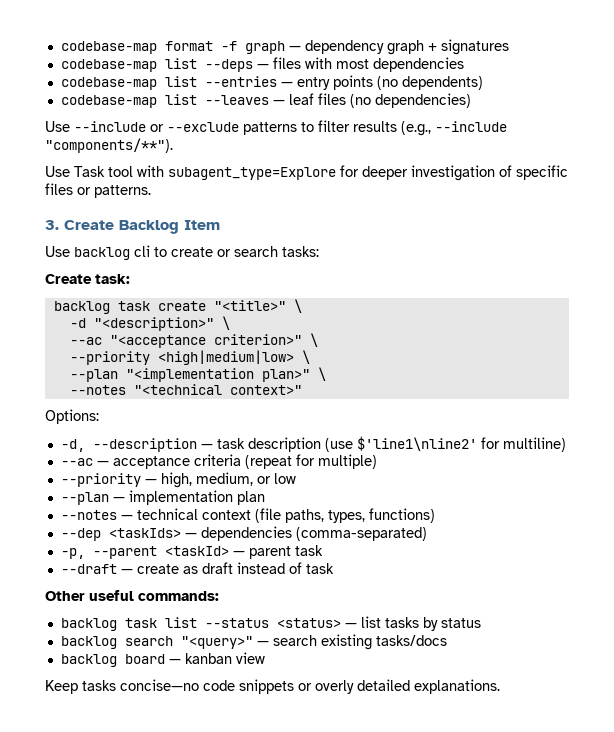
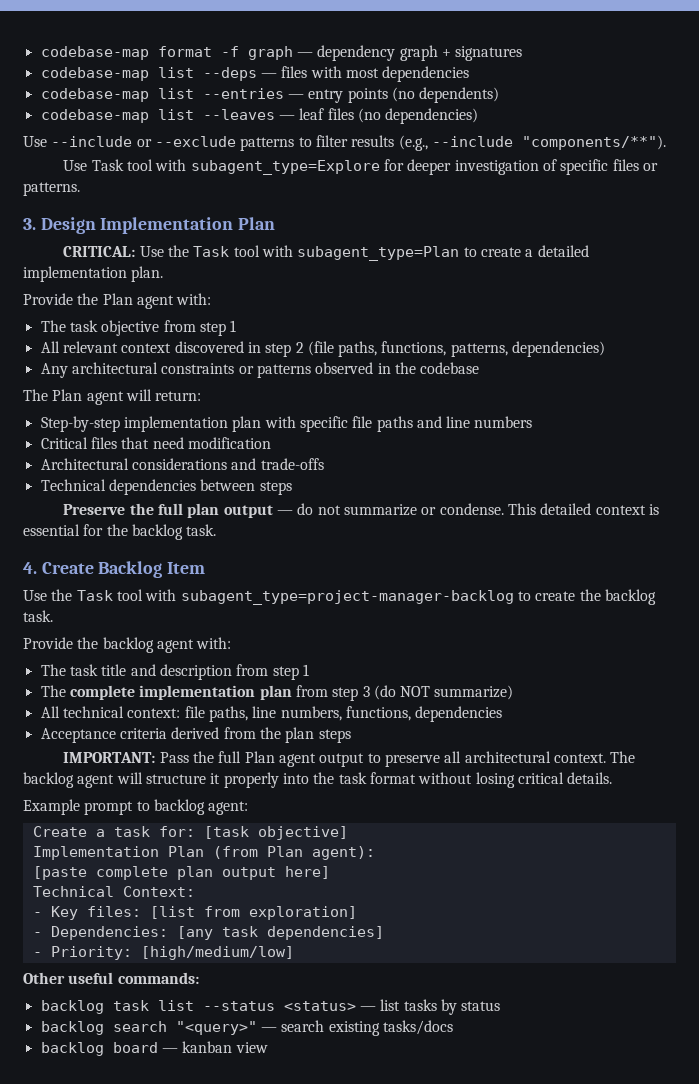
- 3. Create Backlog Item
- Use backlog cli to create or search tasks:
- Create task:
- backlog task create "<title>" \
- -d "<description>" \
- --ac "<acceptance criterion>" \
- --priority <high|medium|low> \
- --plan "<implementation plan>" \
- --notes "<technical context>"
- Options:
- -d, --description — task description (use $'line1\nline2' for multiline)
- --ac — acceptance criteria (repeat for multiple)
- --priority — high, medium, or low
- --plan — implementation plan
- --notes — technical context (file paths, types, functions)
- --dep <taskIds> — dependencies (comma-separated)
- -p, --parent <taskId> — parent task
- --draft — create as draft instead of task
+ 3. Design Implementation Plan
+ CRITICAL: Use the Task tool with subagent_type=Plan to create a detailed implementation plan.
+ Provide the Plan agent with:
+ The task objective from step 1
+ All relevant context discovered in step 2 (file paths, functions, patterns, dependencies)
+ Any architectural constraints or patterns observed in the codebase
+ The Plan agent will return:
+ Step-by-step implementation plan with specific file paths and line numbers
+ Critical files that need modification
+ Architectural considerations and trade-offs
+ Technical dependencies between steps
+ Preserve the full plan output — do not summarize or condense. This detailed context is essential for the backlog task.
+ 4. Create Backlog Item
+ Use the Task tool with subagent_type=project-manager-backlog to create the backlog task.
+ Provide the backlog agent with:
+ The task title and description from step 1
+ The complete implementation plan from step 3 (do NOT summarize)
+ All technical context: file paths, line numbers, functions, dependencies
+ Acceptance criteria derived from the plan steps
+ IMPORTANT: Pass the full Plan agent output to preserve all architectural context. The backlog agent will structure it properly into the task format without losing critical details.
+ Example prompt to backlog agent:
+ Create a task for: [task objective]
+ Implementation Plan (from Plan agent):
+ [paste complete plan output here]
+ Technical Context:
+ - Key files: [list from exploration]
+ - Dependencies: [any task dependencies]
+ - Priority: [high/medium/low]
- Keep tasks concise—no code snippets or overly detailed explanations.

